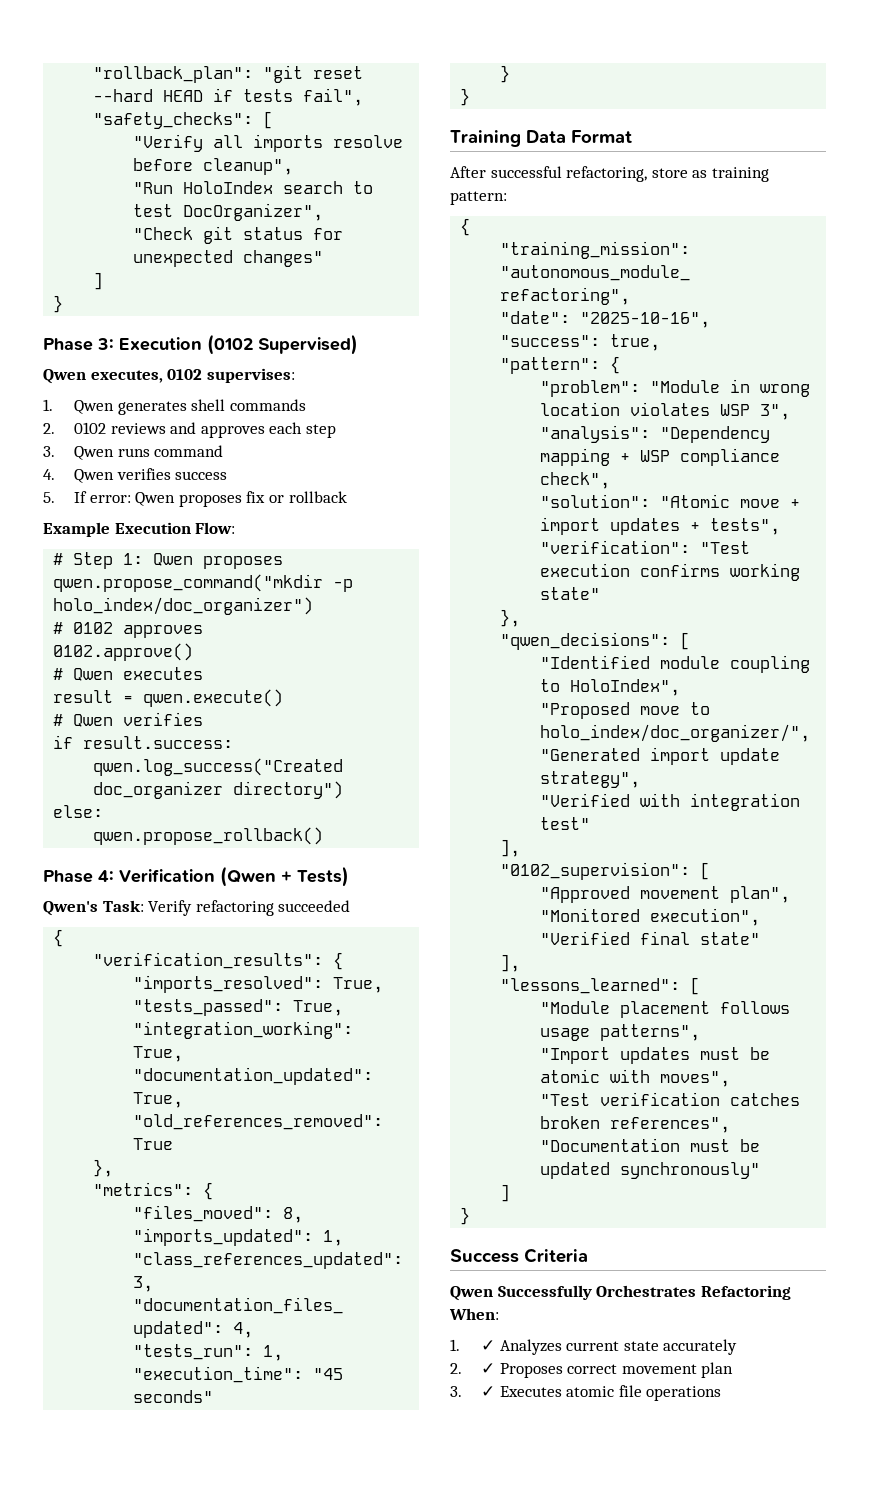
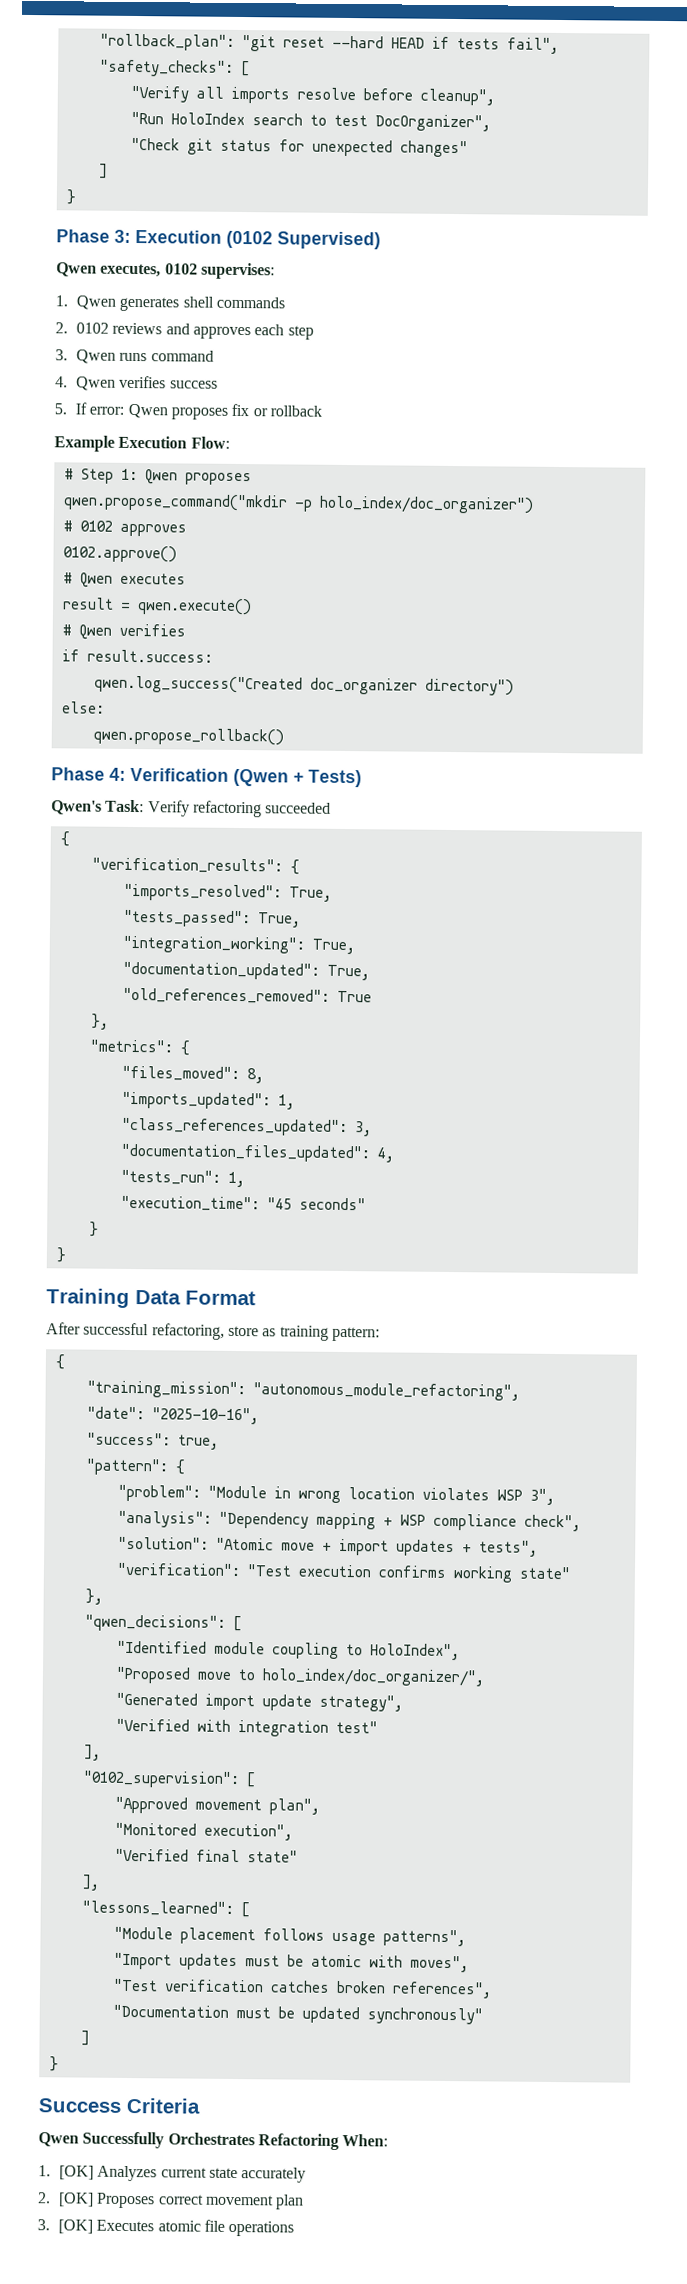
- 1. ✓ Analyzes current state accurately
+ 1. [OK] Analyzes current state accurately
- 2. ✓ Proposes correct movement plan
+ 2. [OK] Proposes correct movement plan
- 3. ✓ Executes atomic file operations
+ 3. [OK] Executes atomic file operations

